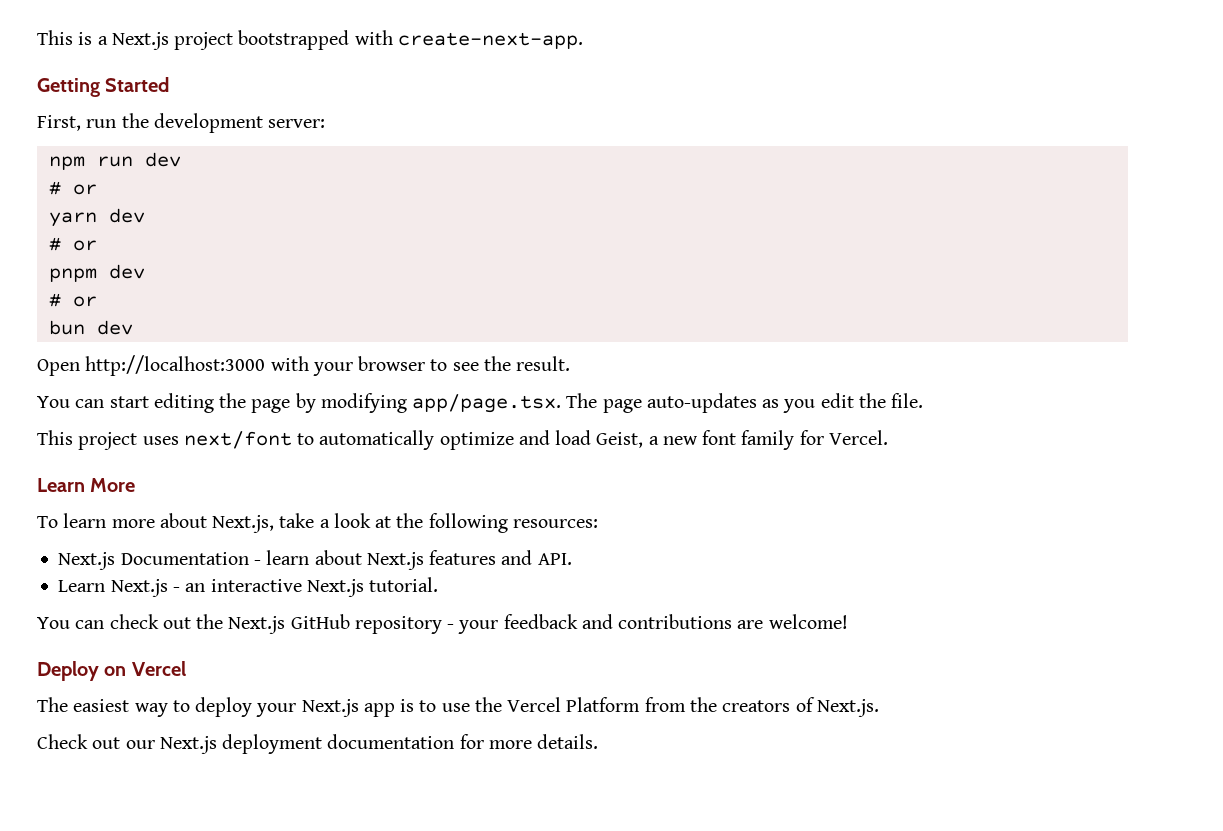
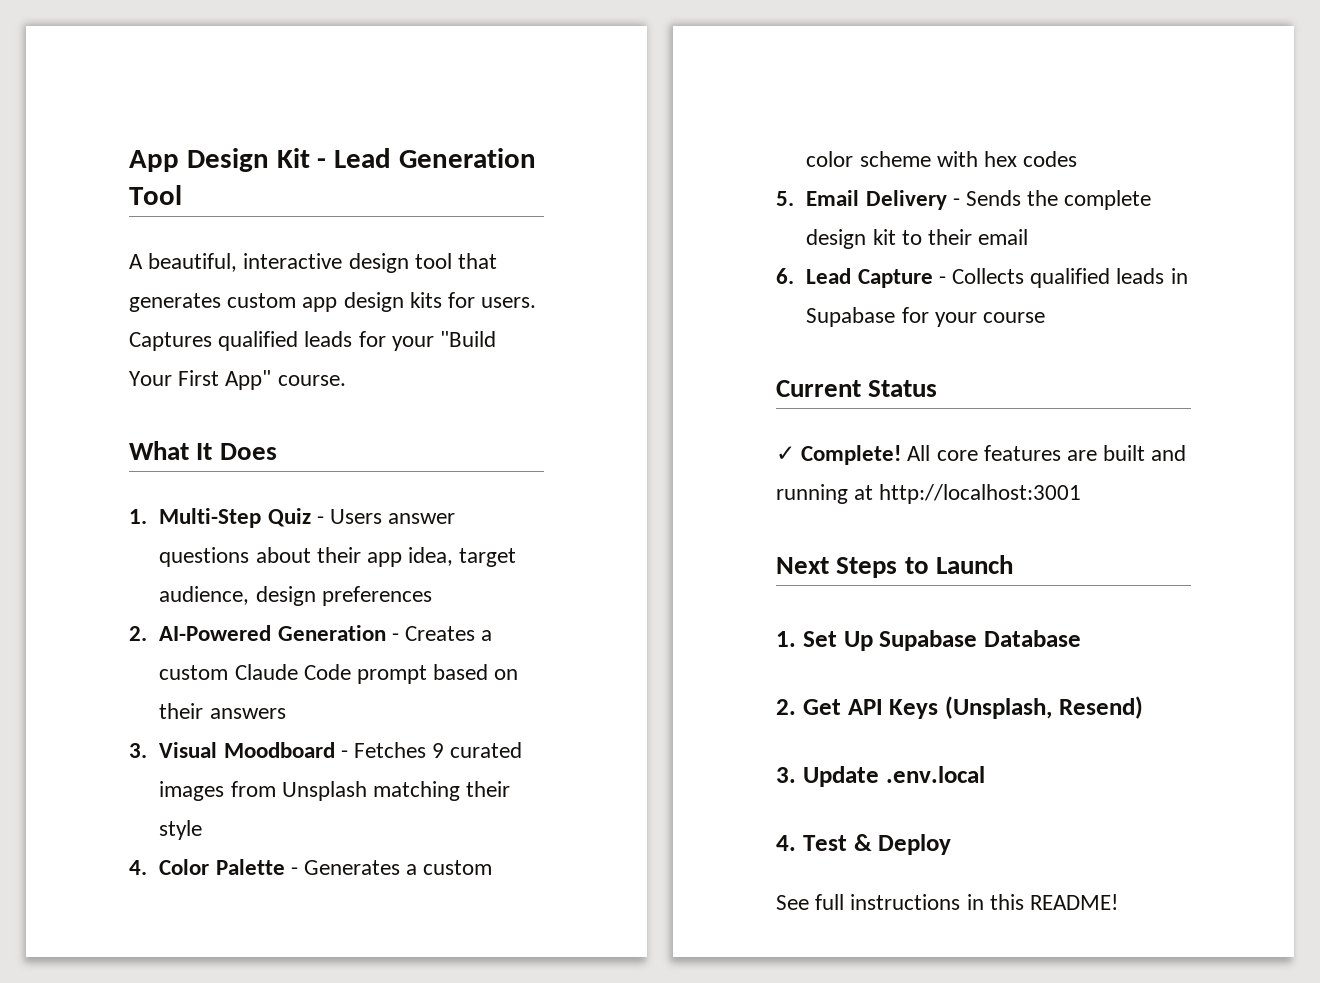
- This is a Next.js project bootstrapped with create-next-app.
- Getting Started
- First, run the development server:
- npm run dev
- # or
- yarn dev
- # or
- pnpm dev
- # or
- bun dev
- Open http://localhost:3000 with your browser to see the result.
- You can start editing the page by modifying app/page.tsx. The page auto-updates as you edit the file.
- This project uses next/font to automatically optimize and load Geist, a new font family for Vercel.
- Learn More
- To learn more about Next.js, take a look at the following resources:
- Next.js Documentation - learn about Next.js features and API.
- Learn Next.js - an interactive Next.js tutorial.
- You can check out the Next.js GitHub repository - your feedback and contributions are welcome!
- Deploy on Vercel
- The easiest way to deploy your Next.js app is to use the Vercel Platform from the creators of Next.js.
- Check out our Next.js deployment documentation for more details.
+ App Design Kit - Lead Generation Tool
+ A beautiful, interactive design tool that generates custom app design kits for users. Captures qualified leads for your "Build Your First App" course.
+ What It Does
+ 1. Multi-Step Quiz - Users answer questions about their app idea, target audience, design preferences
+ 2. AI-Powered Generation - Creates a custom Claude Code prompt based on their answers
+ 3. Visual Moodboard - Fetches 9 curated images from Unsplash matching their style
+ 4. Color Palette - Generates a custom color scheme with hex codes
+ 5. Email Delivery - Sends the complete design kit to their email
+ 6. Lead Capture - Collects qualified leads in Supabase for your course
+ Current Status
+ ✓ Complete! All core features are built and running at http://localhost:3001
+ Next Steps to Launch
+ 1. Set Up Supabase Database
+ 2. Get API Keys (Unsplash, Resend)
+ 3. Update .env.local
+ 4. Test & Deploy
+ See full instructions in this README!

